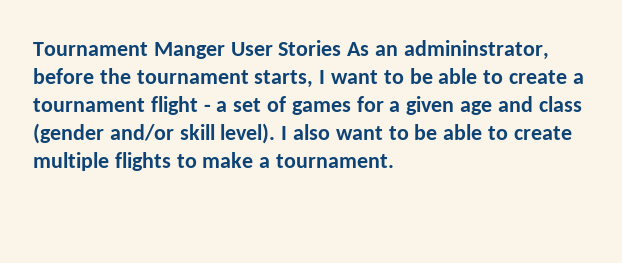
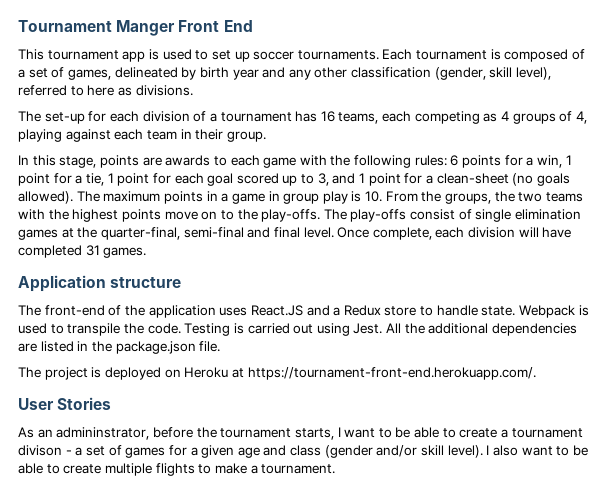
- Tournament Manger User Stories As an admininstrator, before the tournament starts, I want to be able to create a tournament flight - a set of games for a given age and class (gender and/or skill level).
+ Tournament Manger Front End
+ This tournament app is used to set up soccer tournaments. Each tournament is composed of a set of games, delineated by birth year and any other classification (gender, skill level), referred to here as divisions.
+ The set-up for each division of a tournament has 16 teams, each competing as 4 groups of 4, playing against each team in their group.
+ In this stage, points are awards to each game with the following rules: 6 points for a win, 1 point for a tie, 1 point for each goal scored up to 3, and 1 point for a clean-sheet (no goals allowed). The maximum points in a game in group play is 10. From the groups, the two teams with the highest points move on to the play-offs. The play-offs consist of single elimination games at the quarter-final, semi-final and final level. Once complete, each division will have completed 31 games.
+ Application structure
+ The front-end of the application uses React.JS and a Redux store to handle state. Webpack is used to transpile the code. Testing is carried out using Jest. All the additional dependencies are listed in the package.json file.
+ The project is deployed on Heroku at https://tournament-front-end.herokuapp.com/.
+ User Stories
+ As an admininstrator, before the tournament starts, I want to be able to create a tournament divison - a set of games for a given age and class (gender and/or skill level).

